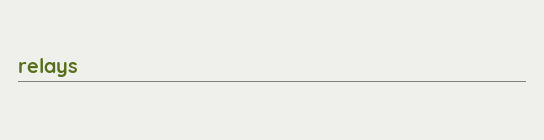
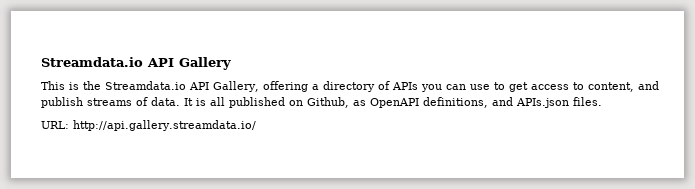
- relays
+ Streamdata.io API Gallery
+ This is the Streamdata.io API Gallery, offering a directory of APIs you can use to get access to content, and publish streams of data. It is all published on Github, as OpenAPI definitions, and APIs.json files.
+ URL: http://api.gallery.streamdata.io/

